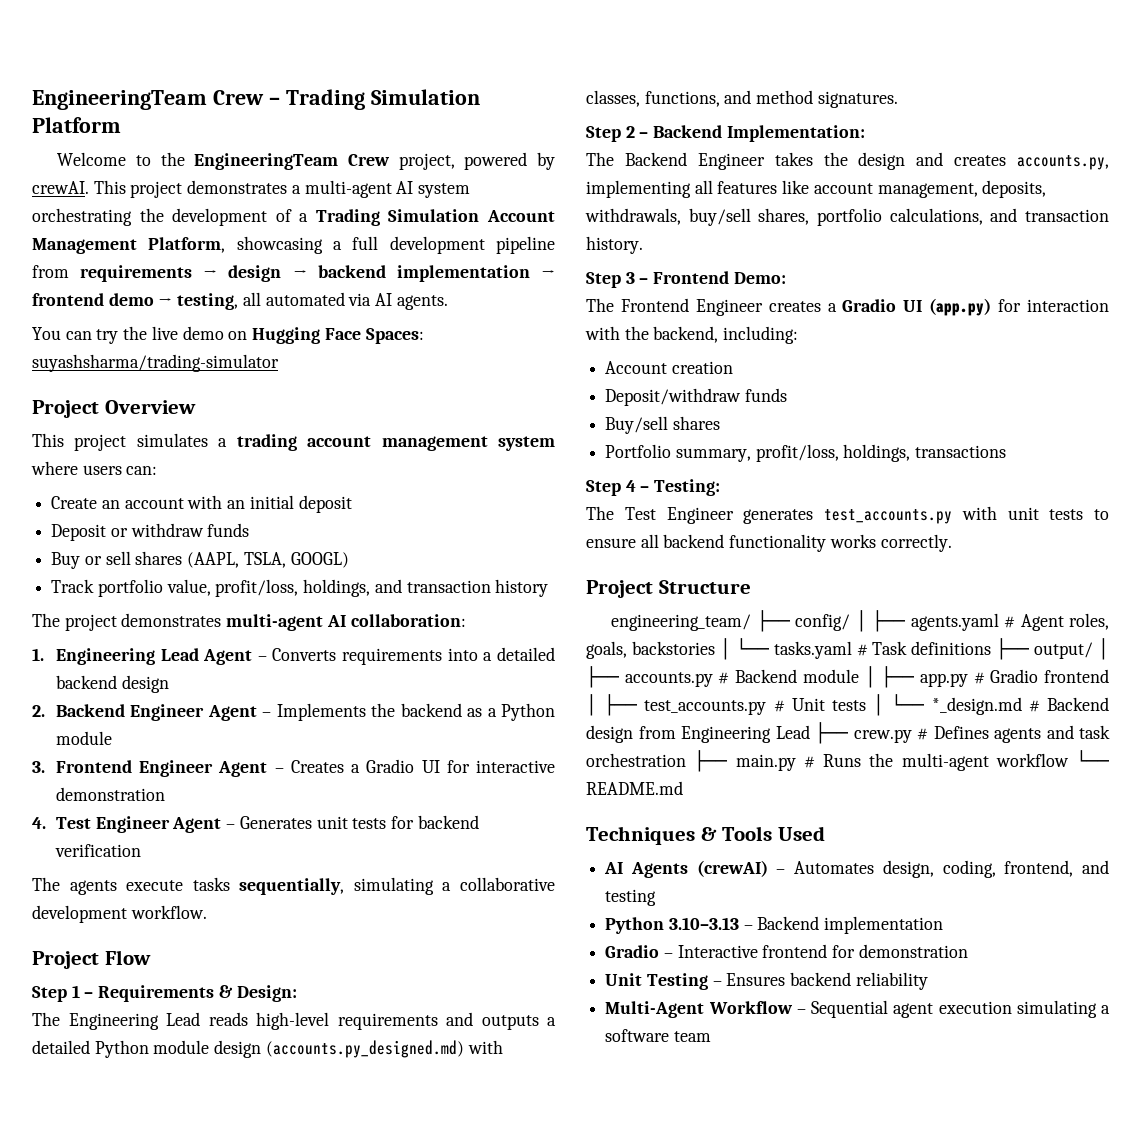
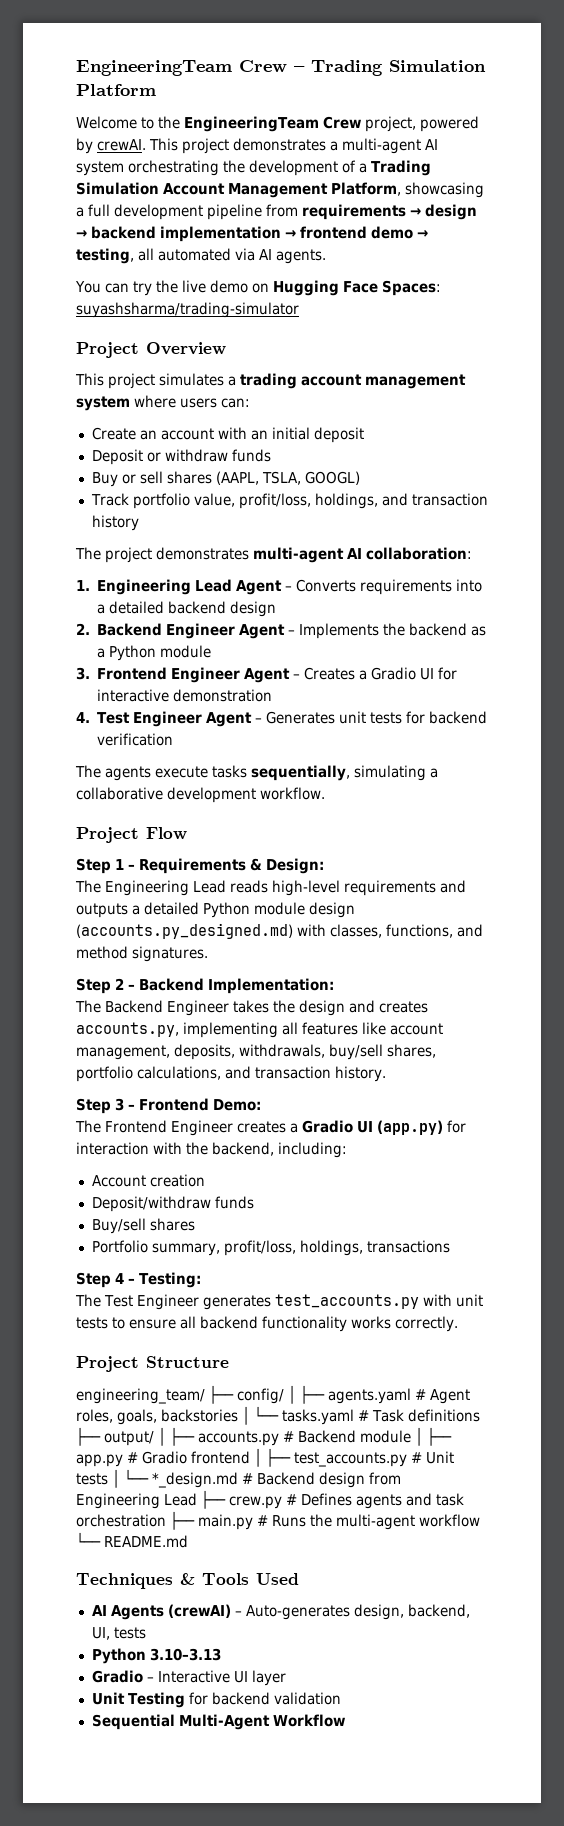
- AI Agents (crewAI) – Automates design, coding, frontend, and testing
+ AI Agents (crewAI) – Auto-generates design, backend, UI, tests
- Python 3.10–3.13 – Backend implementation
+ Python 3.10–3.13
- Gradio – Interactive frontend for demonstration
+ Gradio – Interactive UI layer
- Unit Testing – Ensures backend reliability
- Multi-Agent Workflow – Sequential agent execution simulating a software team
+ Unit Testing for backend validation
+ Sequential Multi-Agent Workflow

